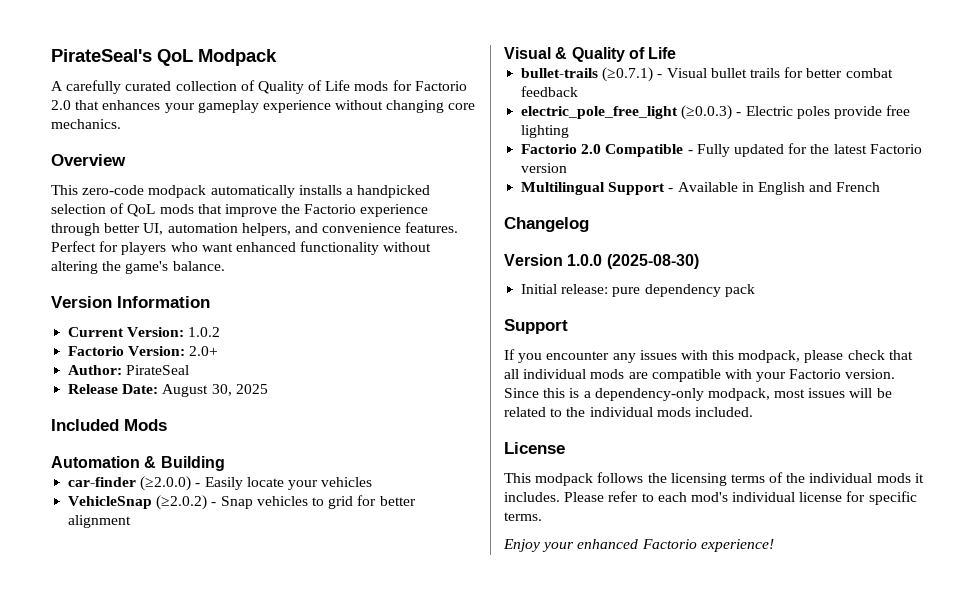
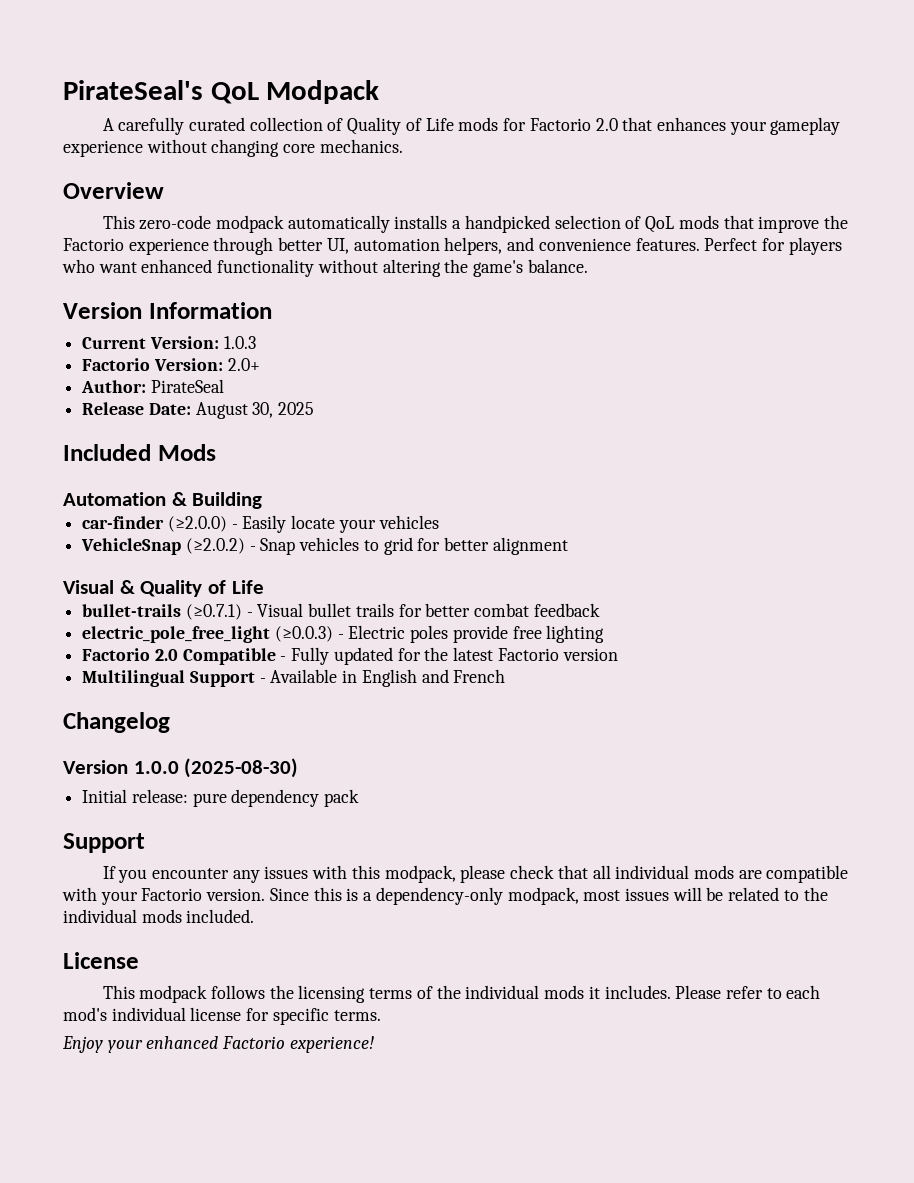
- Current Version: 1.0.2
+ Current Version: 1.0.3

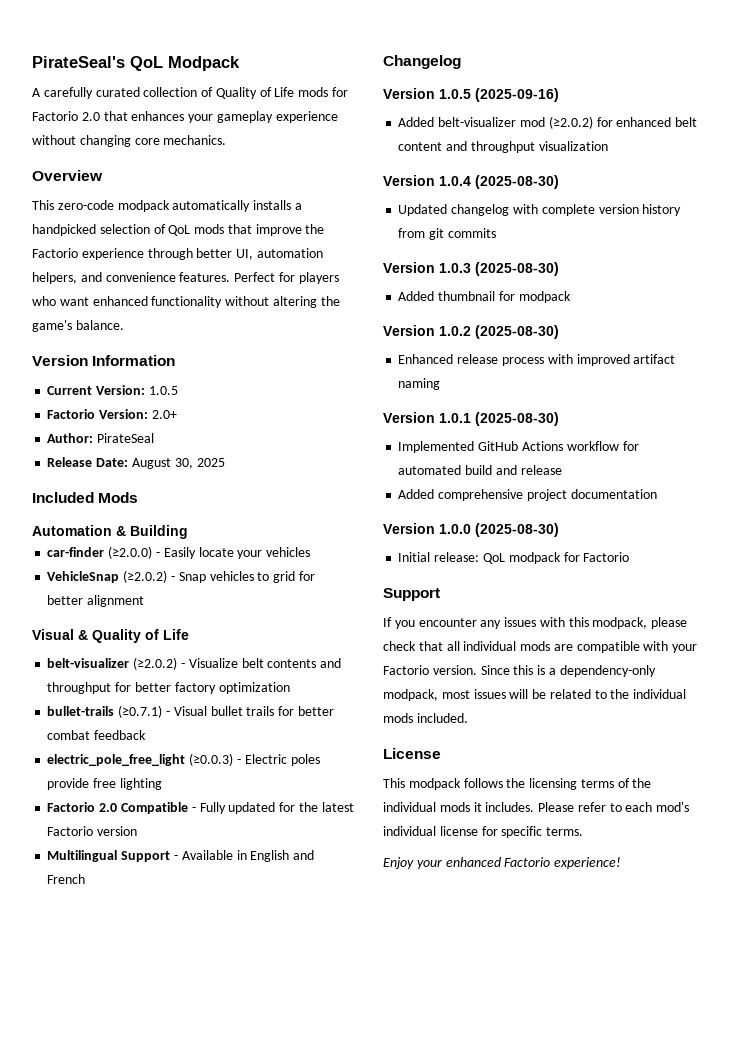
- Current Version: 1.0.3
+ Current Version: 1.0.5
+ belt-visualizer (≥2.0.2) - Visualize belt contents and throughput for better factory optimization
+ Version 1.0.5 (2025-09-16)
+ Added belt-visualizer mod (≥2.0.2) for enhanced belt content and throughput visualization
+ Version 1.0.4 (2025-08-30)
+ Updated changelog with complete version history from git commits
+ Version 1.0.3 (2025-08-30)
+ Added thumbnail for modpack
+ Version 1.0.2 (2025-08-30)
+ Enhanced release process with improved artifact naming
+ Version 1.0.1 (2025-08-30)
+ Implemented GitHub Actions workflow for automated build and release
+ Added comprehensive project documentation
- Initial release: pure dependency pack
+ Initial release: QoL modpack for Factorio

